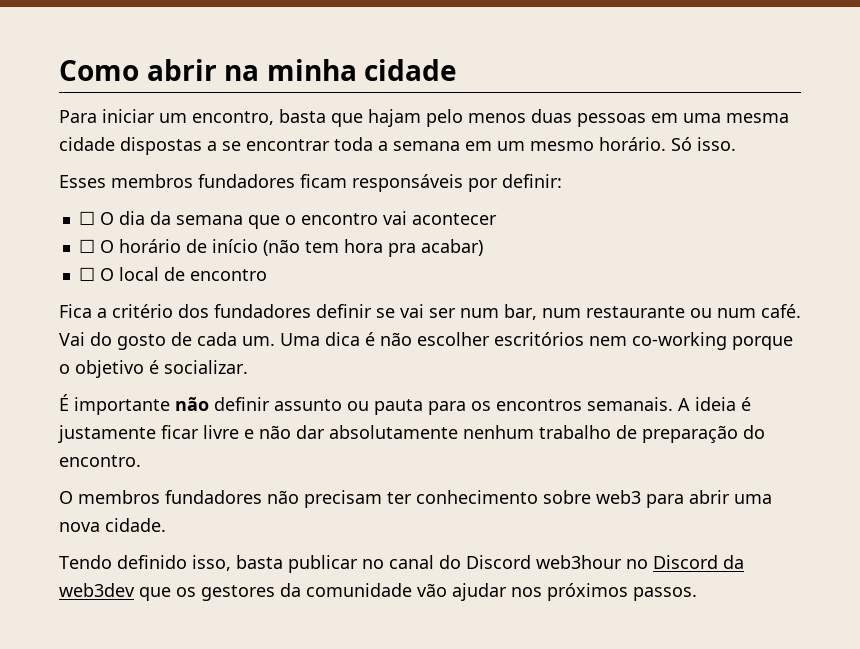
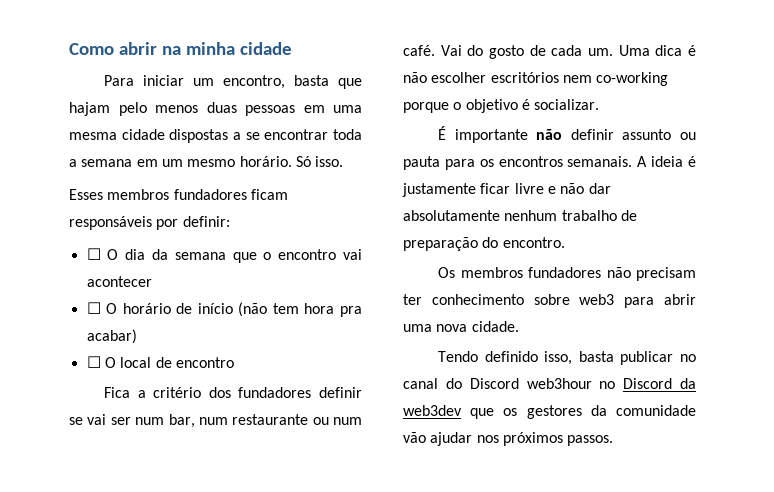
- O membros fundadores não precisam ter conhecimento sobre web3 para abrir uma nova cidade.
+ Os membros fundadores não precisam ter conhecimento sobre web3 para abrir uma nova cidade.

